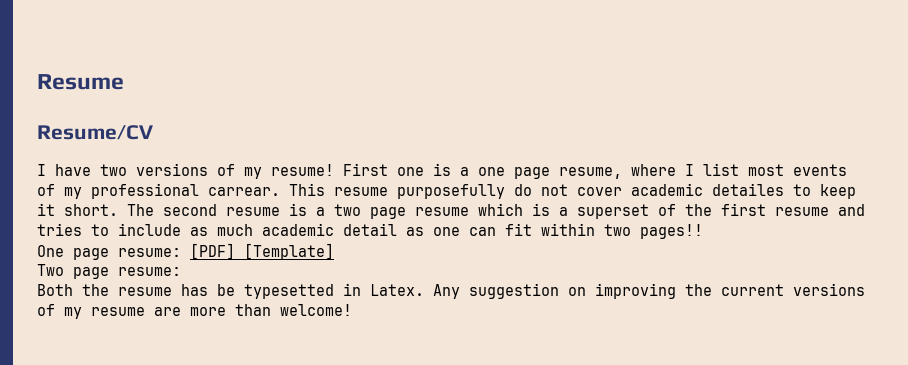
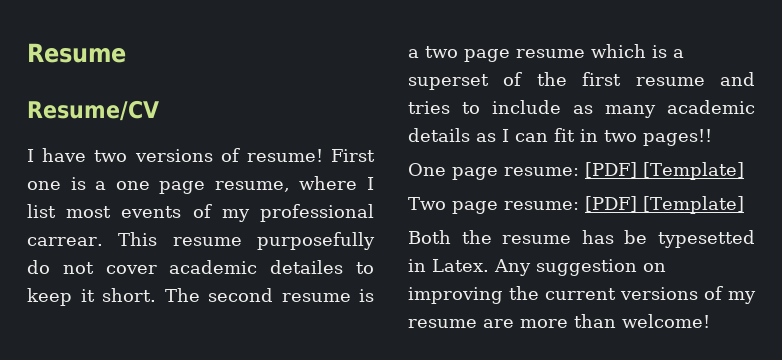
- I have two versions of my resume!
+ I have two versions of resume!
- The second resume is a two page resume which is a superset of the first resume and tries to include as much academic detail as one can fit within two pages!!
+ The second resume is a two page resume which is a superset of the first resume and tries to include as many academic details as I can fit in two pages!!
- Two page resume:
+ Two page resume: [PDF] [Template]

